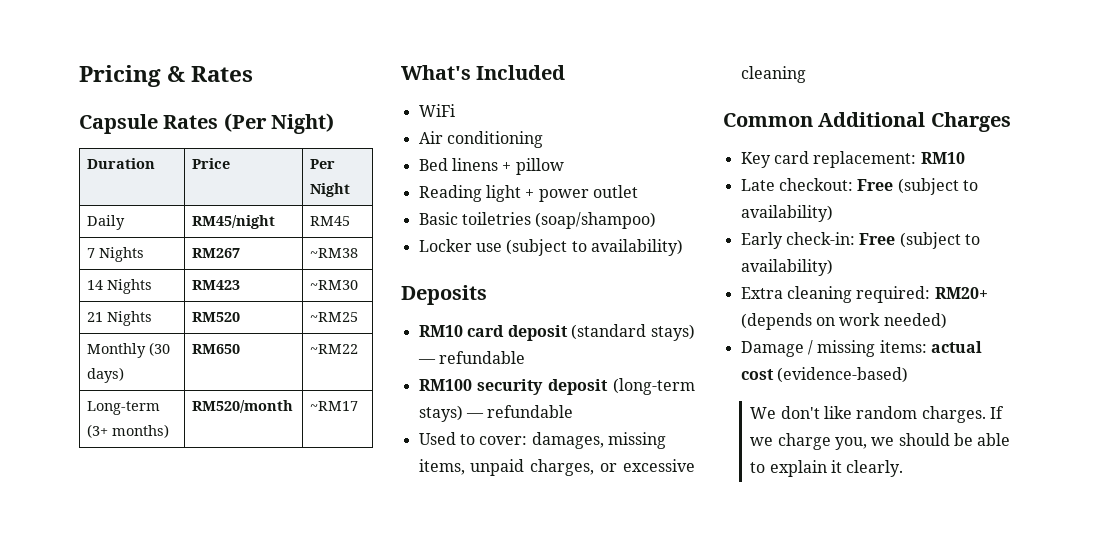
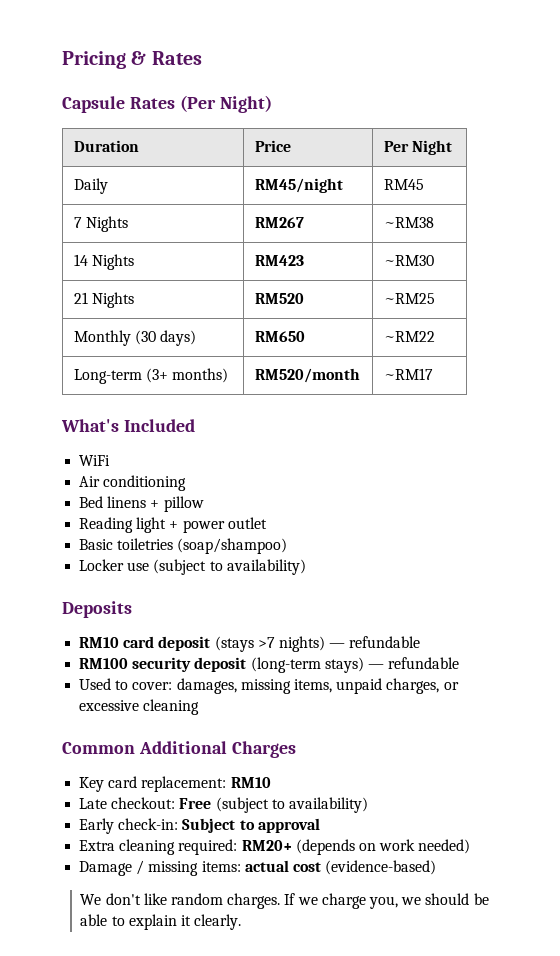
- RM10 card deposit (standard stays) — refundable
+ RM10 card deposit (stays >7 nights) — refundable
- Early check-in: Free (subject to availability)
+ Early check-in: Subject to approval

